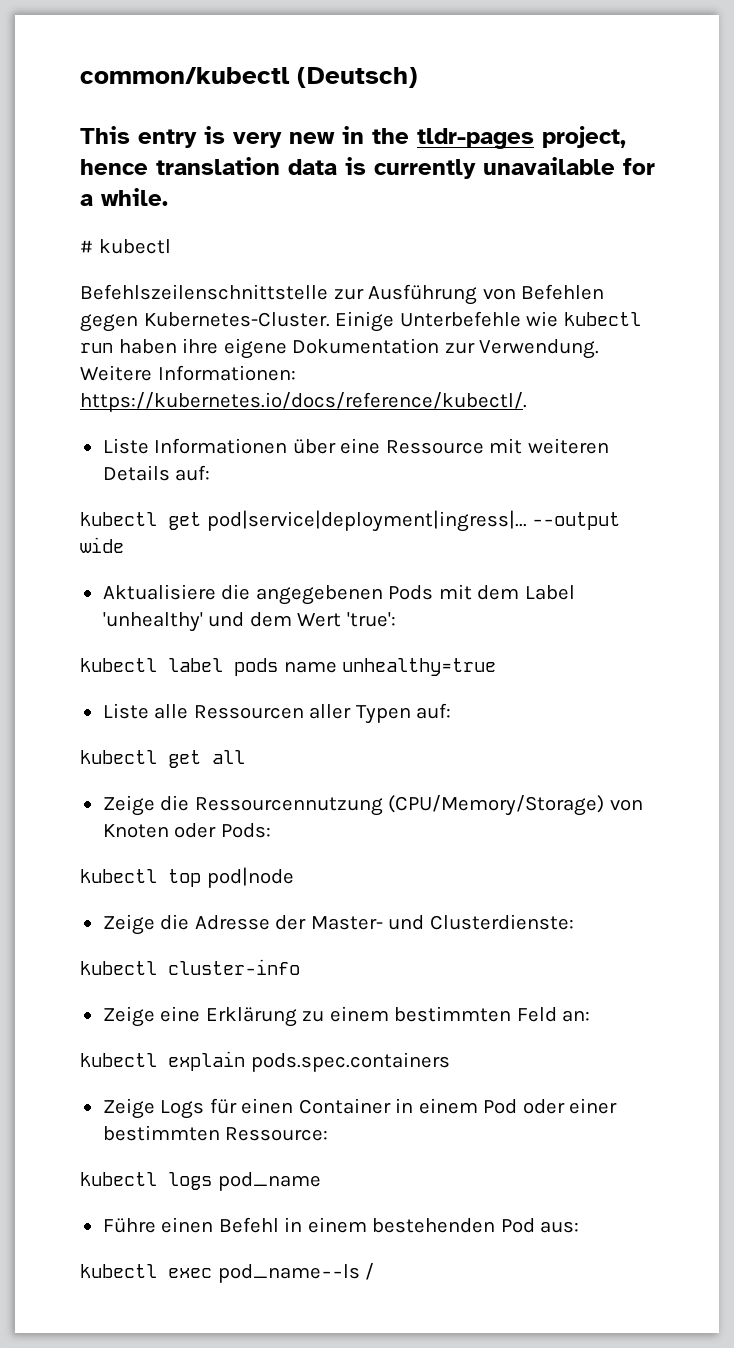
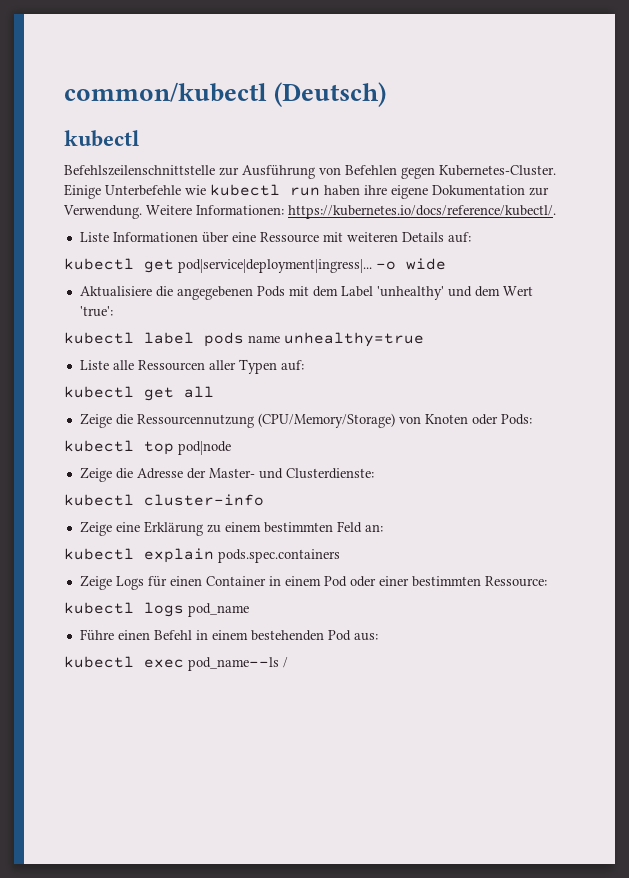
  common/kubectl (Deutsch)
- This entry is very new in the tldr-pages project, hence translation data is currently unavailable for a while.
- # kubectl
+ kubectl
- --output wide
+ -o wide

